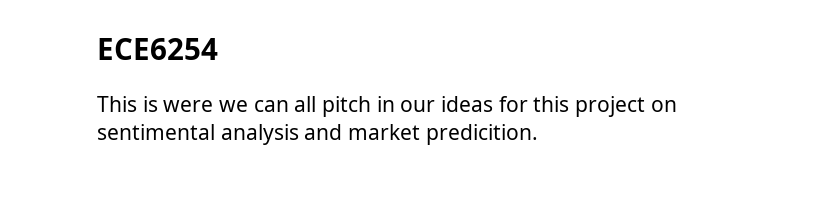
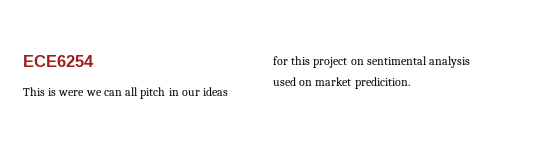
- This is were we can all pitch in our ideas for this project on sentimental analysis and market predicition.
+ This is were we can all pitch in our ideas for this project on sentimental analysis used on market predicition.

